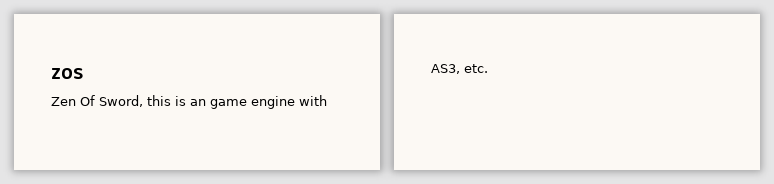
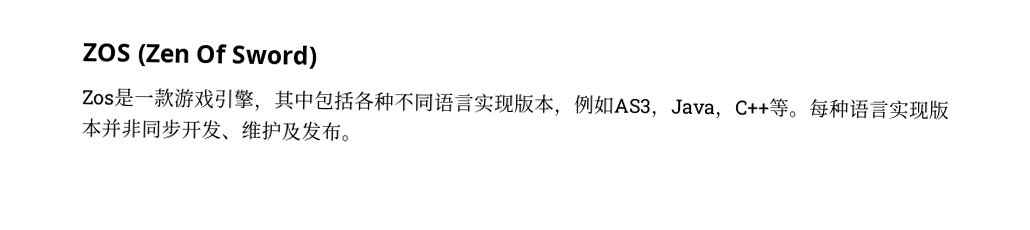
- zos
- Zen Of Sword, this is an game engine with AS3, etc.
+ ZOS (Zen Of Sword)
+ Zos是一款游戏引擎，其中包括各种不同语言实现版本，例如AS3，Java，C++等。每种语言实现版本并非同步开发、维护及发布。

